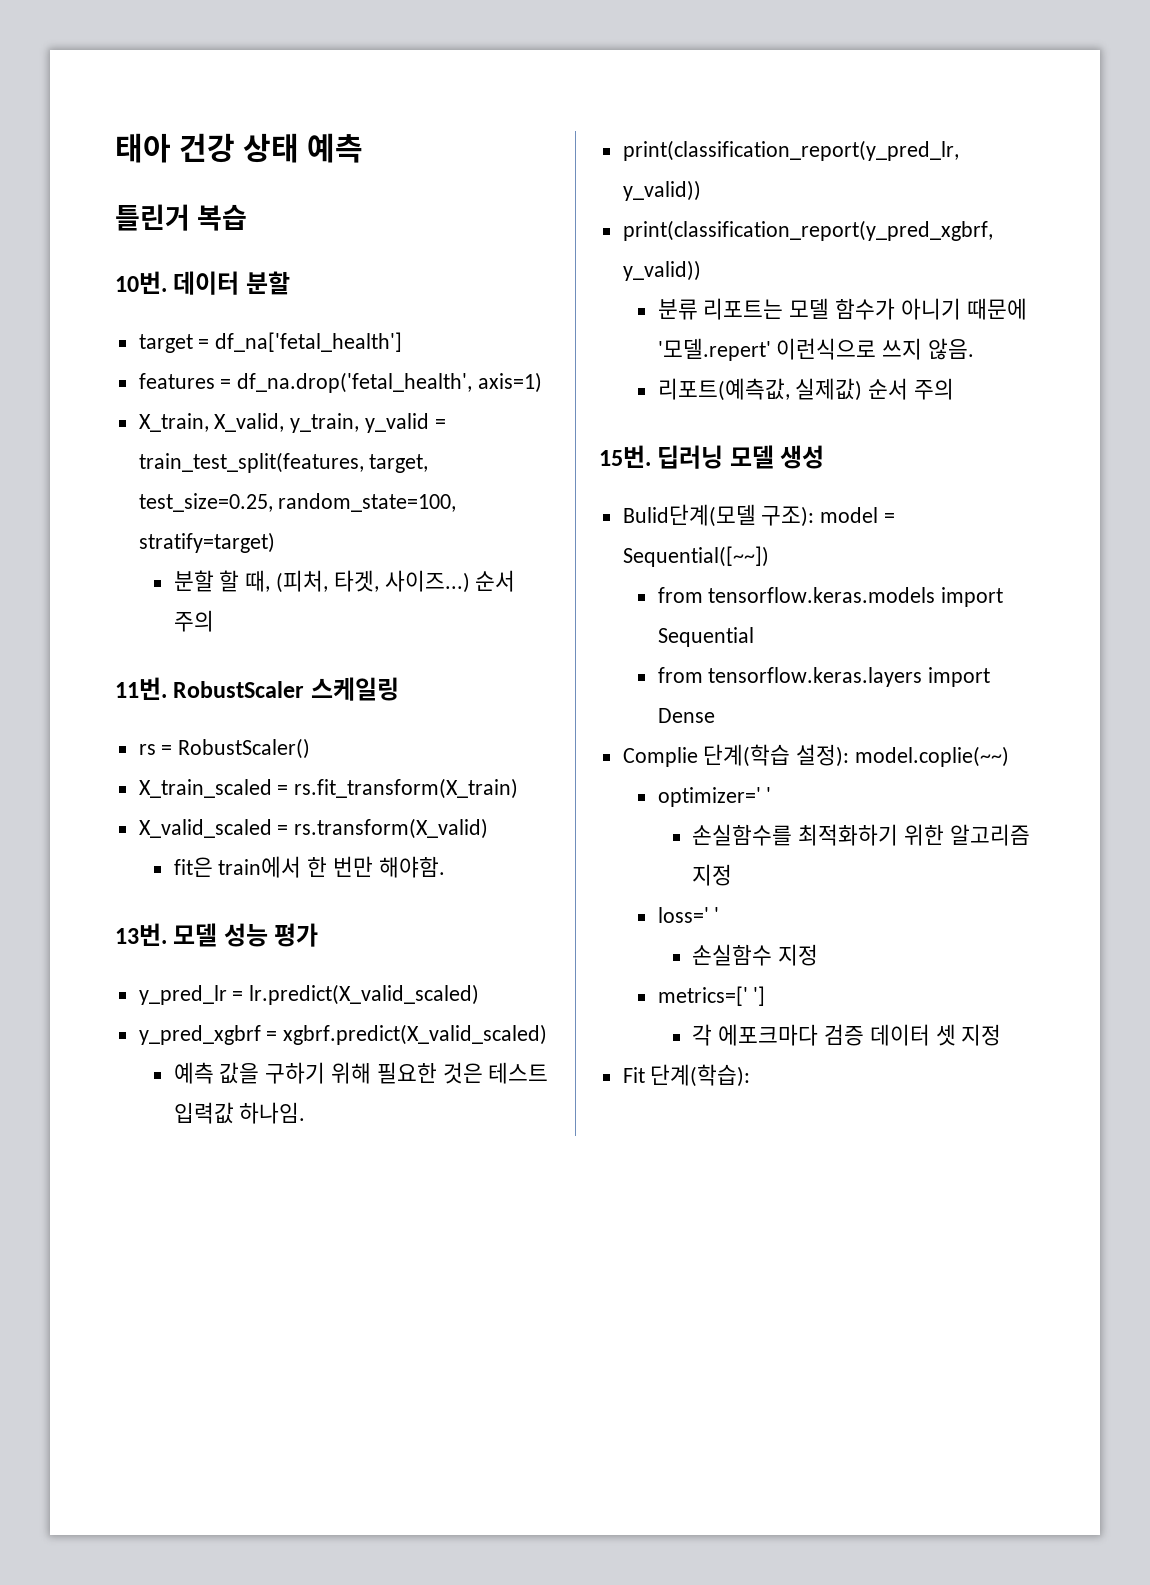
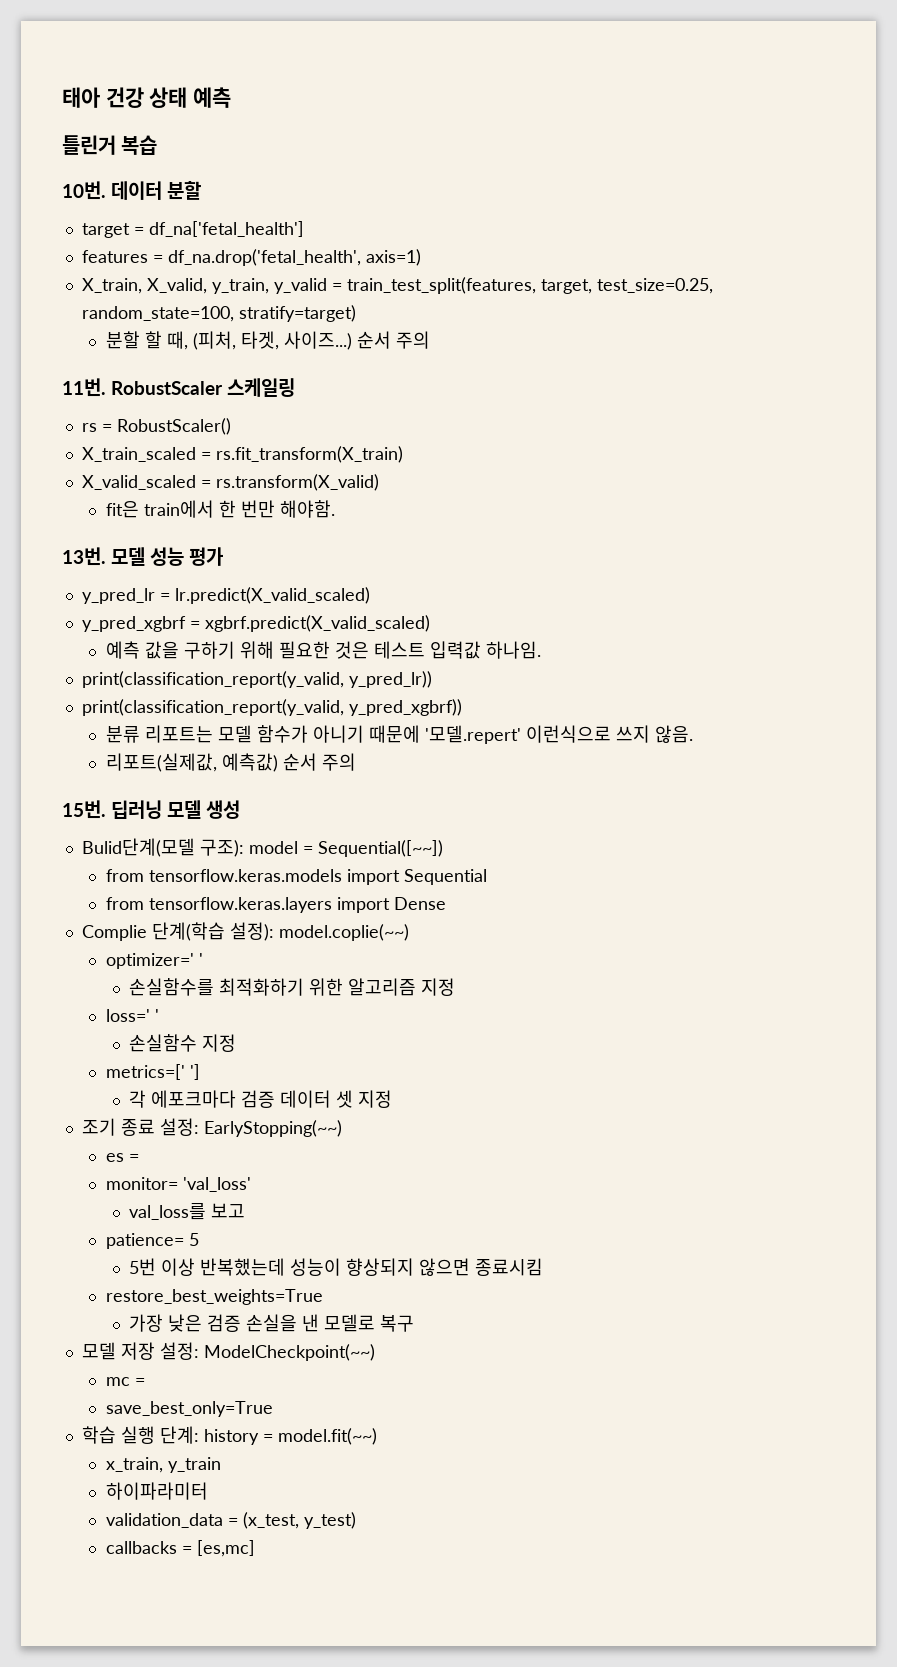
- print(classification_report(y_pred_lr, y_valid))
- print(classification_report(y_pred_xgbrf, y_valid))
+ print(classification_report(y_valid, y_pred_lr))
+ print(classification_report(y_valid, y_pred_xgbrf))
- 리포트(예측값, 실제값) 순서 주의
+ 리포트(실제값, 예측값) 순서 주의
- Fit 단계(학습):
+ 조기 종료 설정: EarlyStopping(~~)
+ es =
+ monitor= 'val_loss'
+ val_loss를 보고
+ patience= 5
+ 5번 이상 반복했는데 성능이 향상되지 않으면 종료시킴
+ restore_best_weights=True
+ 가장 낮은 검증 손실을 낸 모델로 복구
+ 모델 저장 설정: ModelCheckpoint(~~)
+ mc =
+ save_best_only=True
+ 학습 실행 단계: history = model.fit(~~)
+ x_train, y_train
+ 하이파라미터
+ validation_data = (x_test, y_test)
+ callbacks = [es,mc]

